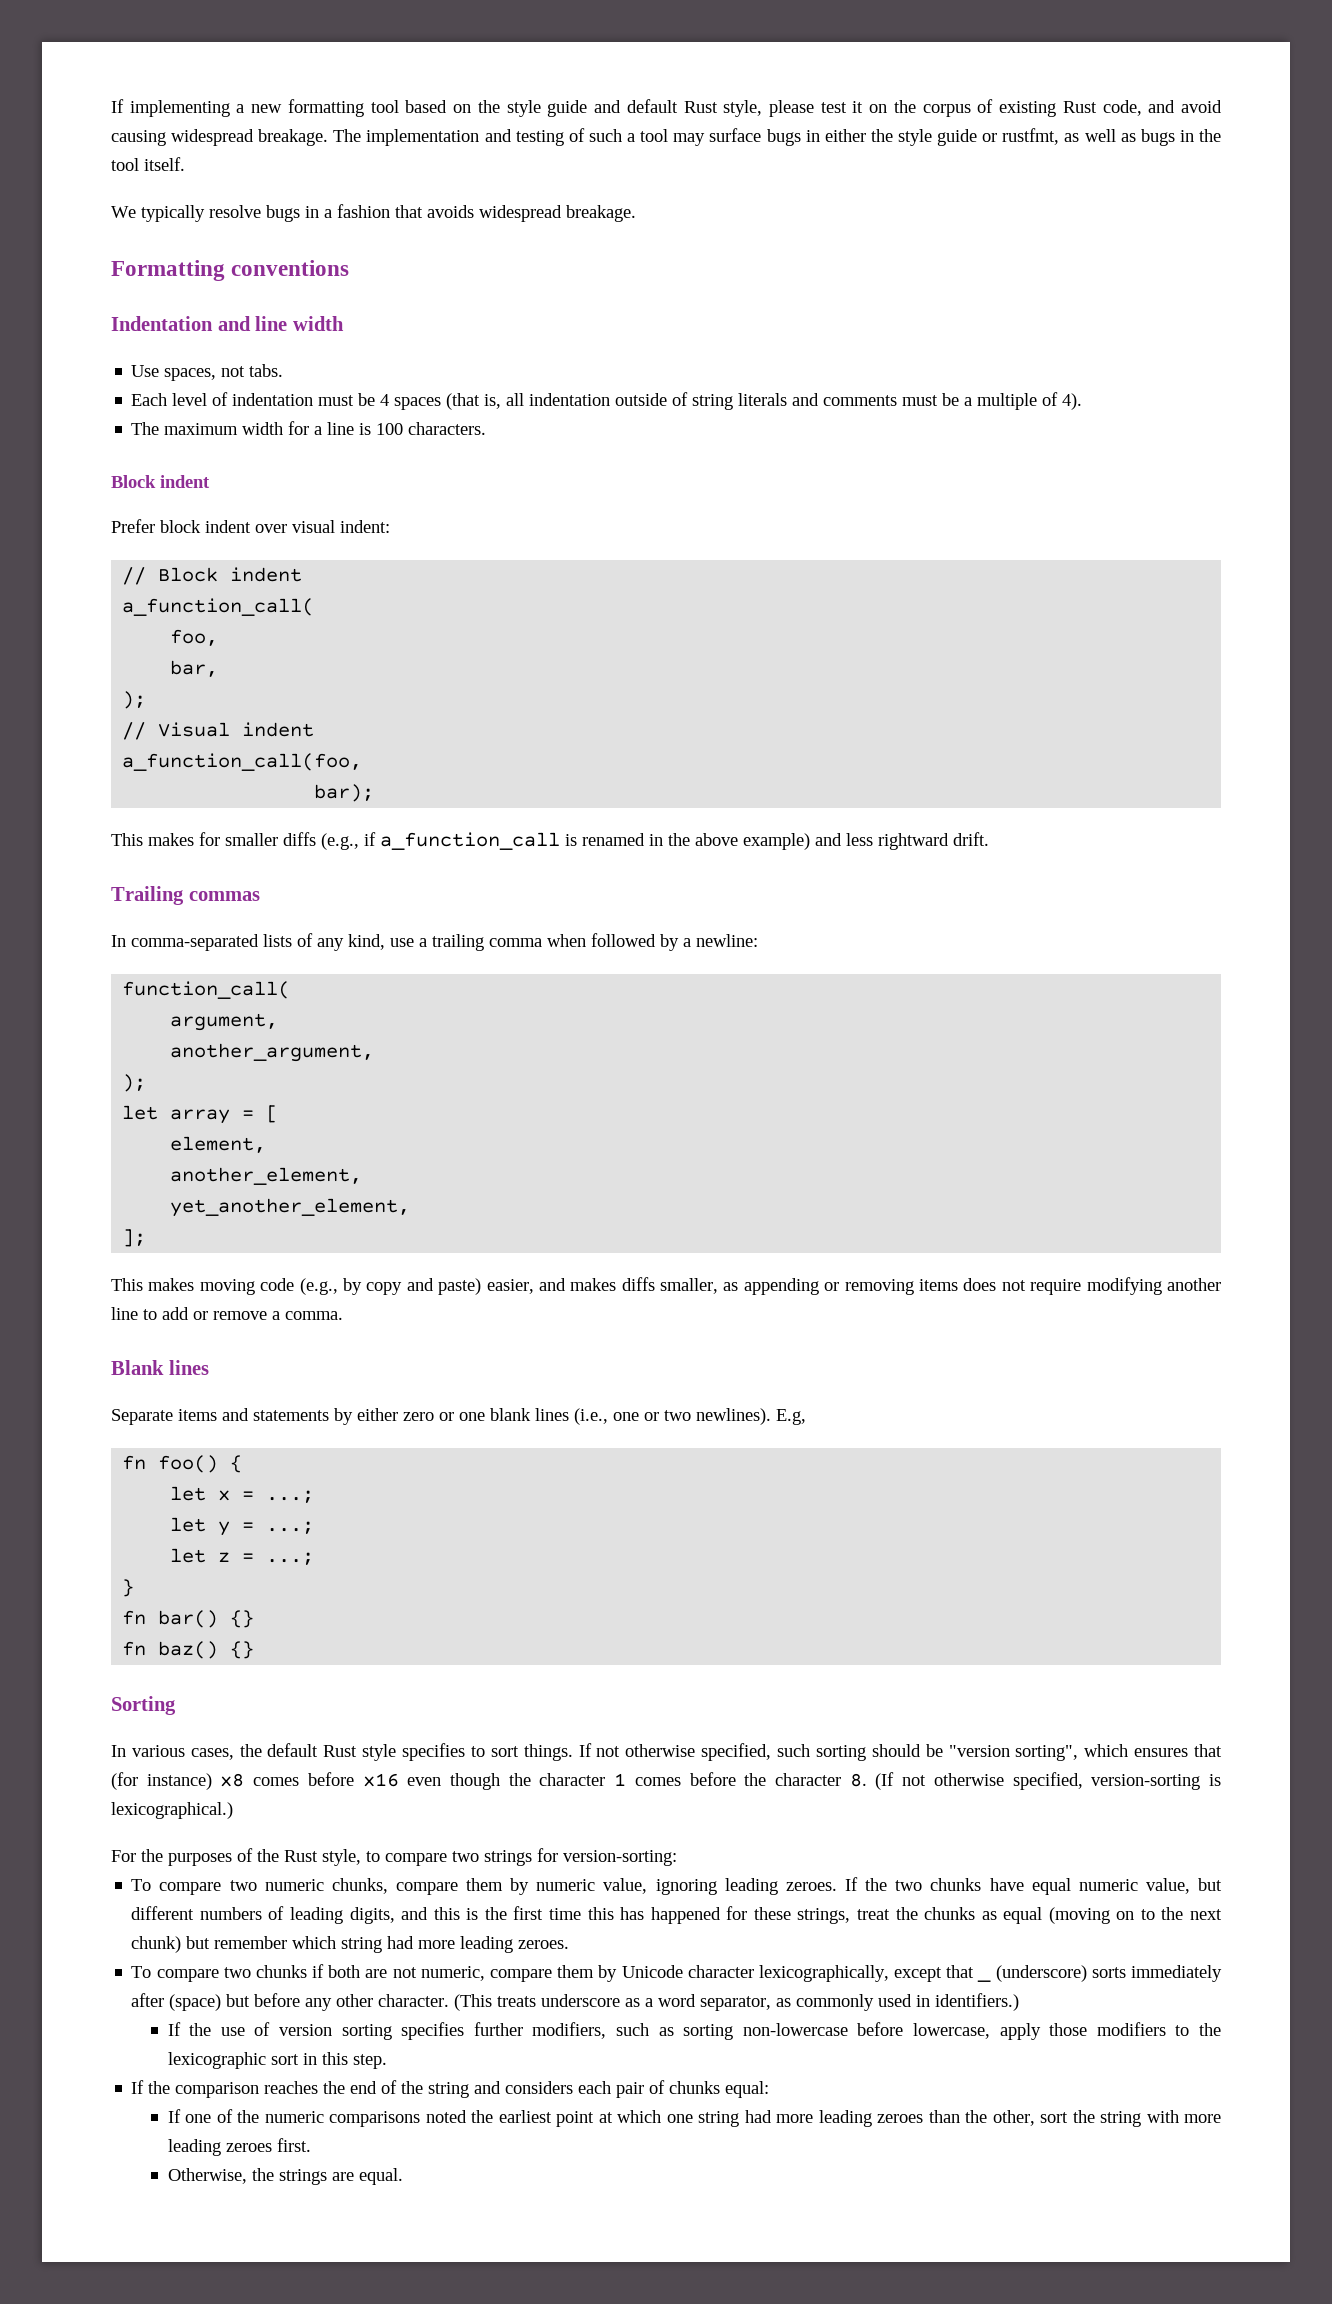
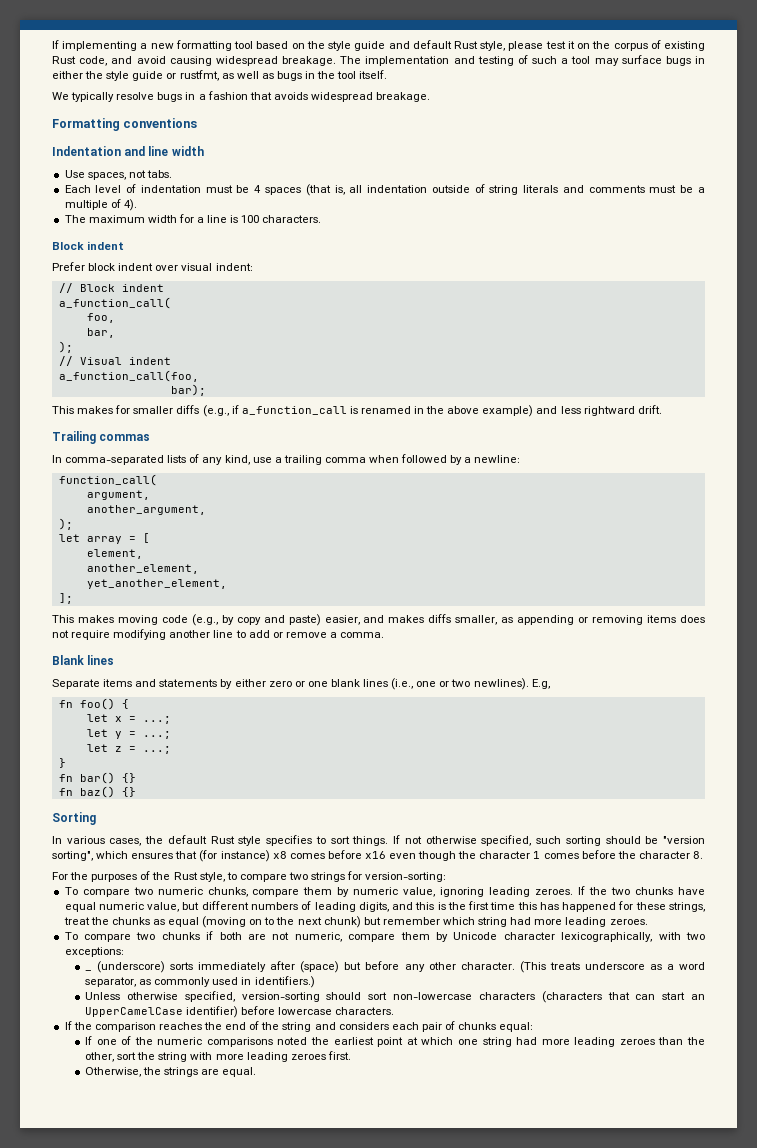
- If not otherwise specified, such sorting should be "version sorting", which ensures that (for instance) x8 comes before x16 even though the character 1 comes before the character 8. (If not otherwise specified, version-sorting is lexicographical.)
+ If not otherwise specified, such sorting should be "version sorting", which ensures that (for instance) x8 comes before x16 even though the character 1 comes before the character 8.
- To compare two chunks if both are not numeric, compare them by Unicode character lexicographically, except that _ (underscore) sorts immediately after (space) but before any other character.
+ To compare two chunks if both are not numeric, compare them by Unicode character lexicographically, with two exceptions:
+ _ (underscore) sorts immediately after (space) but before any other character.
- If the use of version sorting specifies further modifiers, such as sorting non-lowercase before lowercase, apply those modifiers to the lexicographic sort in this step.
+ Unless otherwise specified, version-sorting should sort non-lowercase characters (characters that can start an UpperCamelCase identifier) before lowercase characters.

